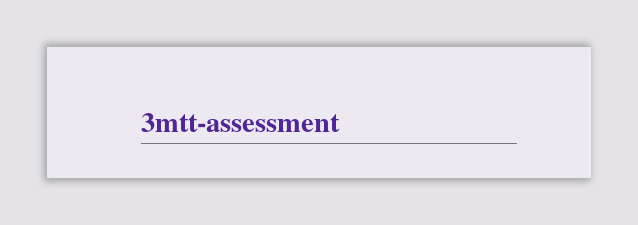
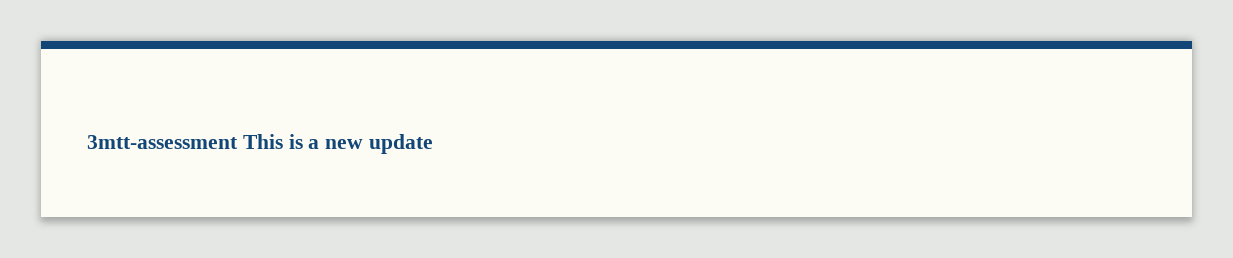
- 3mtt-assessment
+ 3mtt-assessment This is a new update

